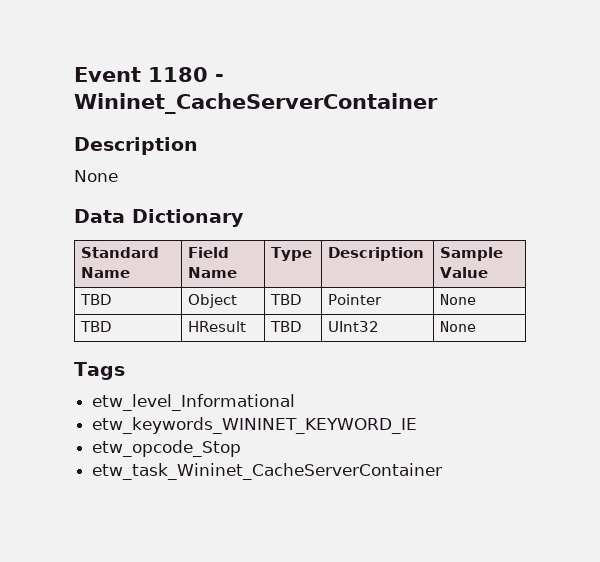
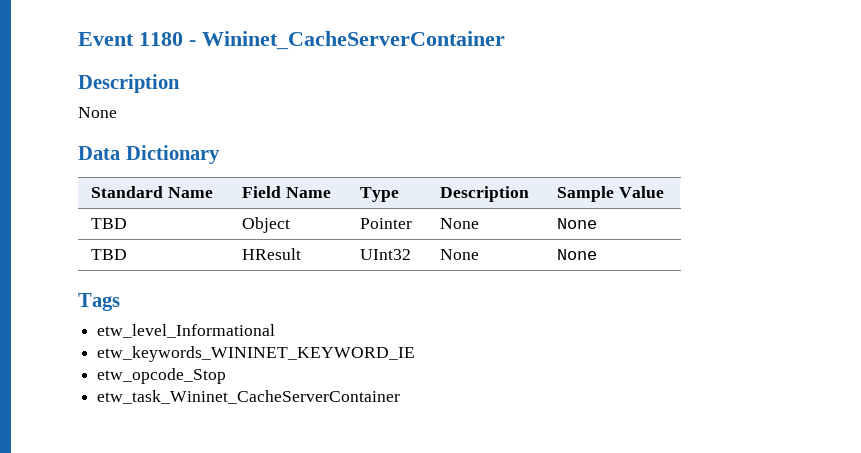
- TBD | Object | TBD | Pointer | None
+ TBD | Object | Pointer | None | None
- TBD | HResult | TBD | UInt32 | None
+ TBD | HResult | UInt32 | None | None

